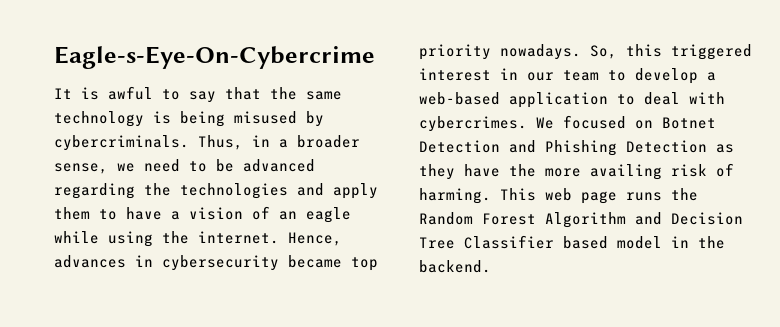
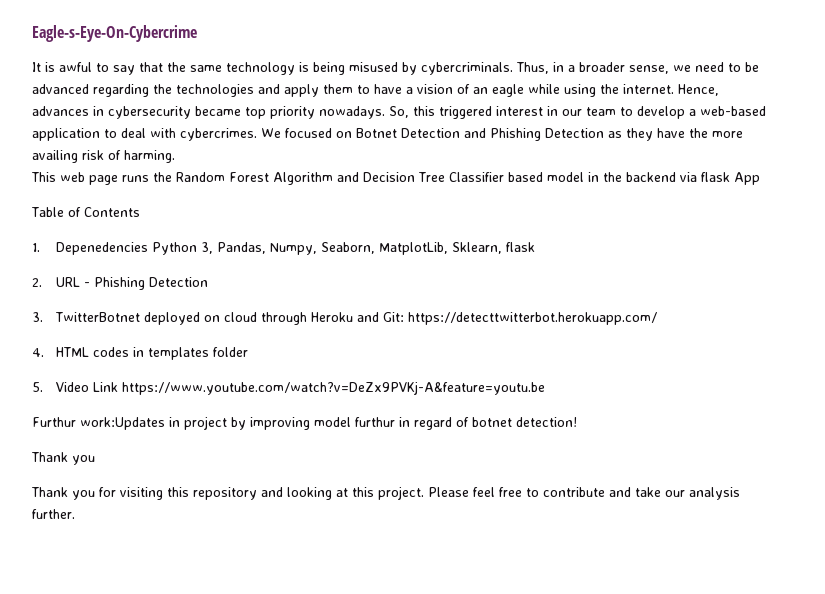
- We focused on Botnet Detection and Phishing Detection as they have the more availing risk of harming. This web page runs the Random Forest Algorithm and Decision Tree Classifier based model in the backend.
+ We focused on Botnet Detection and Phishing Detection as they have the more availing risk of harming.
+ This web page runs the Random Forest Algorithm and Decision Tree Classifier based model in the backend via flask App
+ Table of Contents
+ 1. Depenedencies Python 3, Pandas, Numpy, Seaborn, MatplotLib, Sklearn, flask
+ 2. URL - Phishing Detection
+ 3. TwitterBotnet deployed on cloud through Heroku and Git: https://detecttwitterbot.herokuapp.com/
+ 4. HTML codes in templates folder
+ 5. Video Link https://www.youtube.com/watch?v=DeZx9PVKj-A&feature=youtu.be
+ Furthur work:Updates in project by improving model furthur in regard of botnet detection!
+ Thank you
+ Thank you for visiting this repository and looking at this project. Please feel free to contribute and take our analysis further.

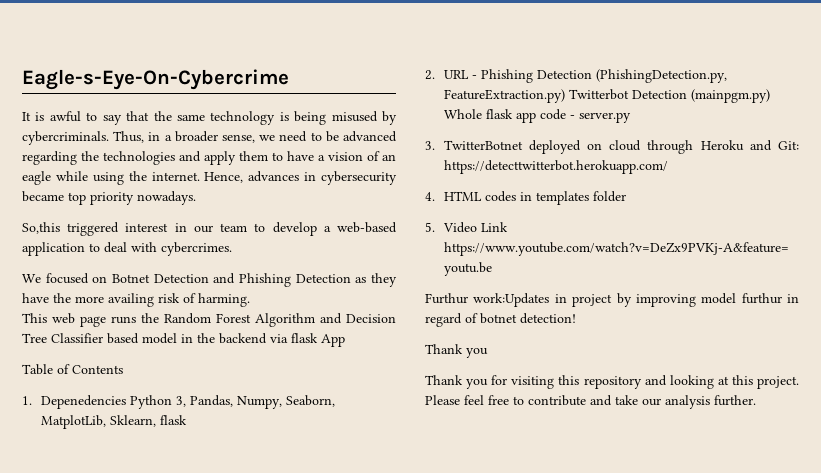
- Hence, advances in cybersecurity became top priority nowadays. So, this triggered interest in our team to develop a web-based application to deal with cybercrimes. We focused on Botnet Detection and Phishing Detection as they have the more availing risk of harming.
+ Hence, advances in cybersecurity became top priority nowadays.
+ So,this triggered interest in our team to develop a web-based application to deal with cybercrimes.
+ We focused on Botnet Detection and Phishing Detection as they have the more availing risk of harming.
- 2. URL - Phishing Detection
+ 2. URL - Phishing Detection (PhishingDetection.py, FeatureExtraction.py) Twitterbot Detection (mainpgm.py) Whole flask app code - server.py

